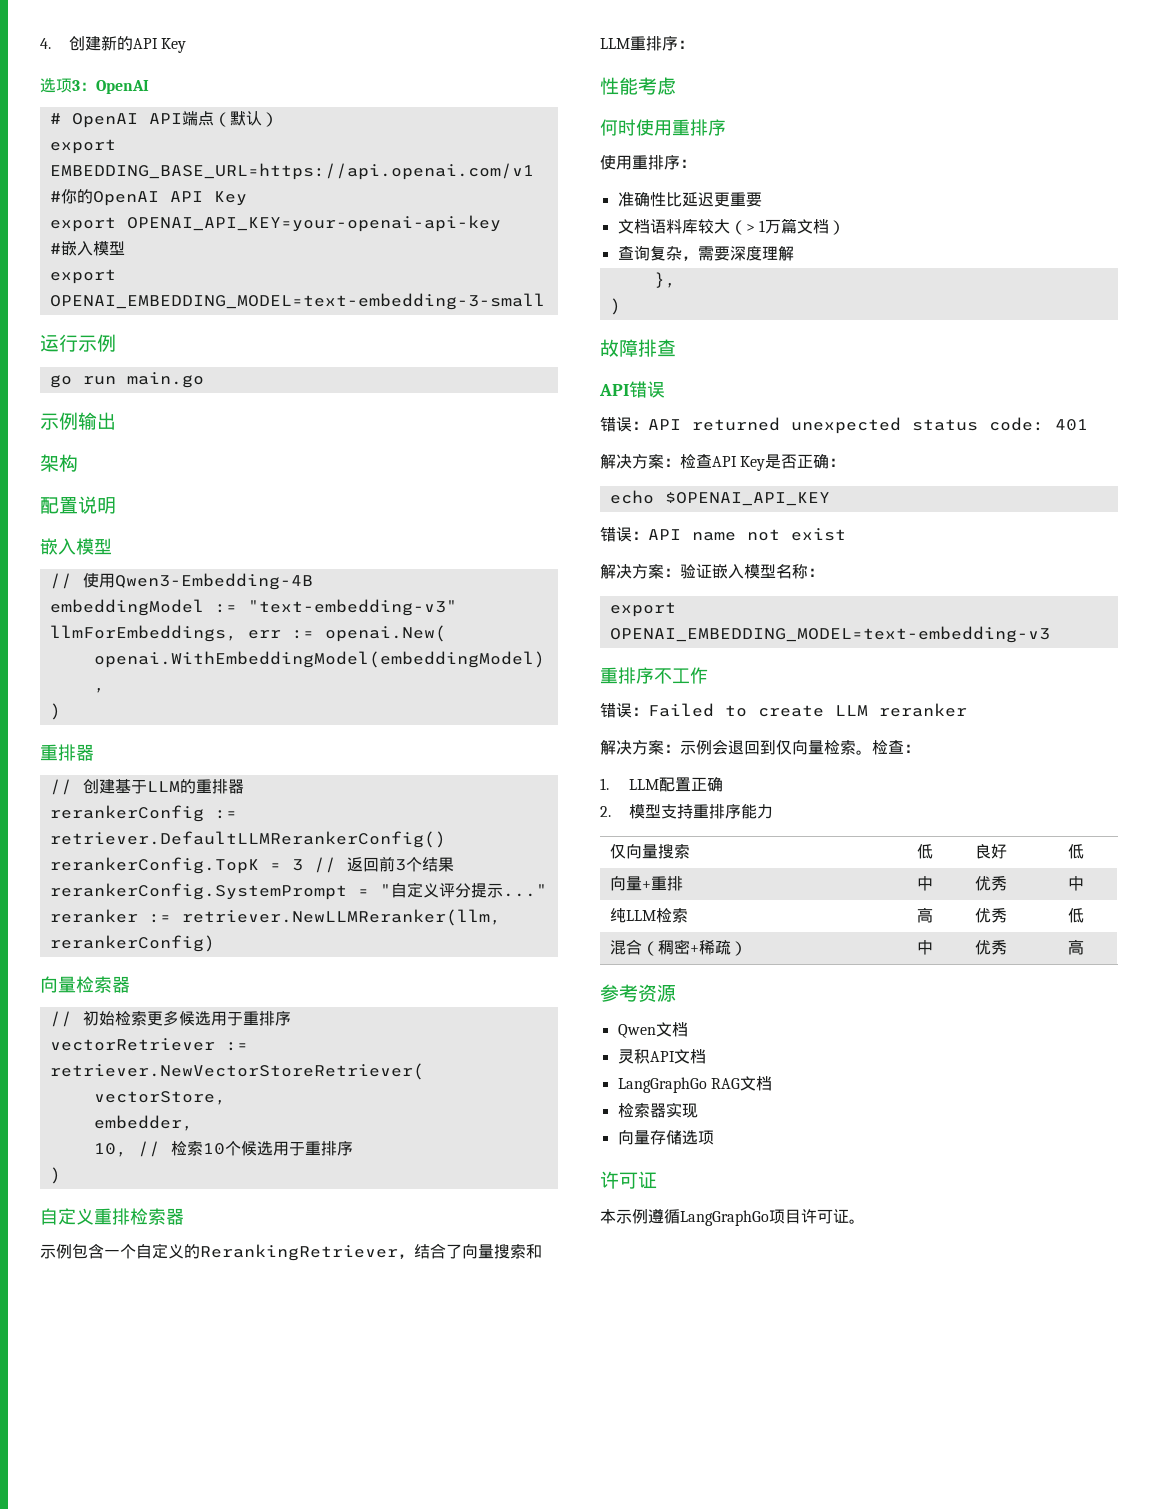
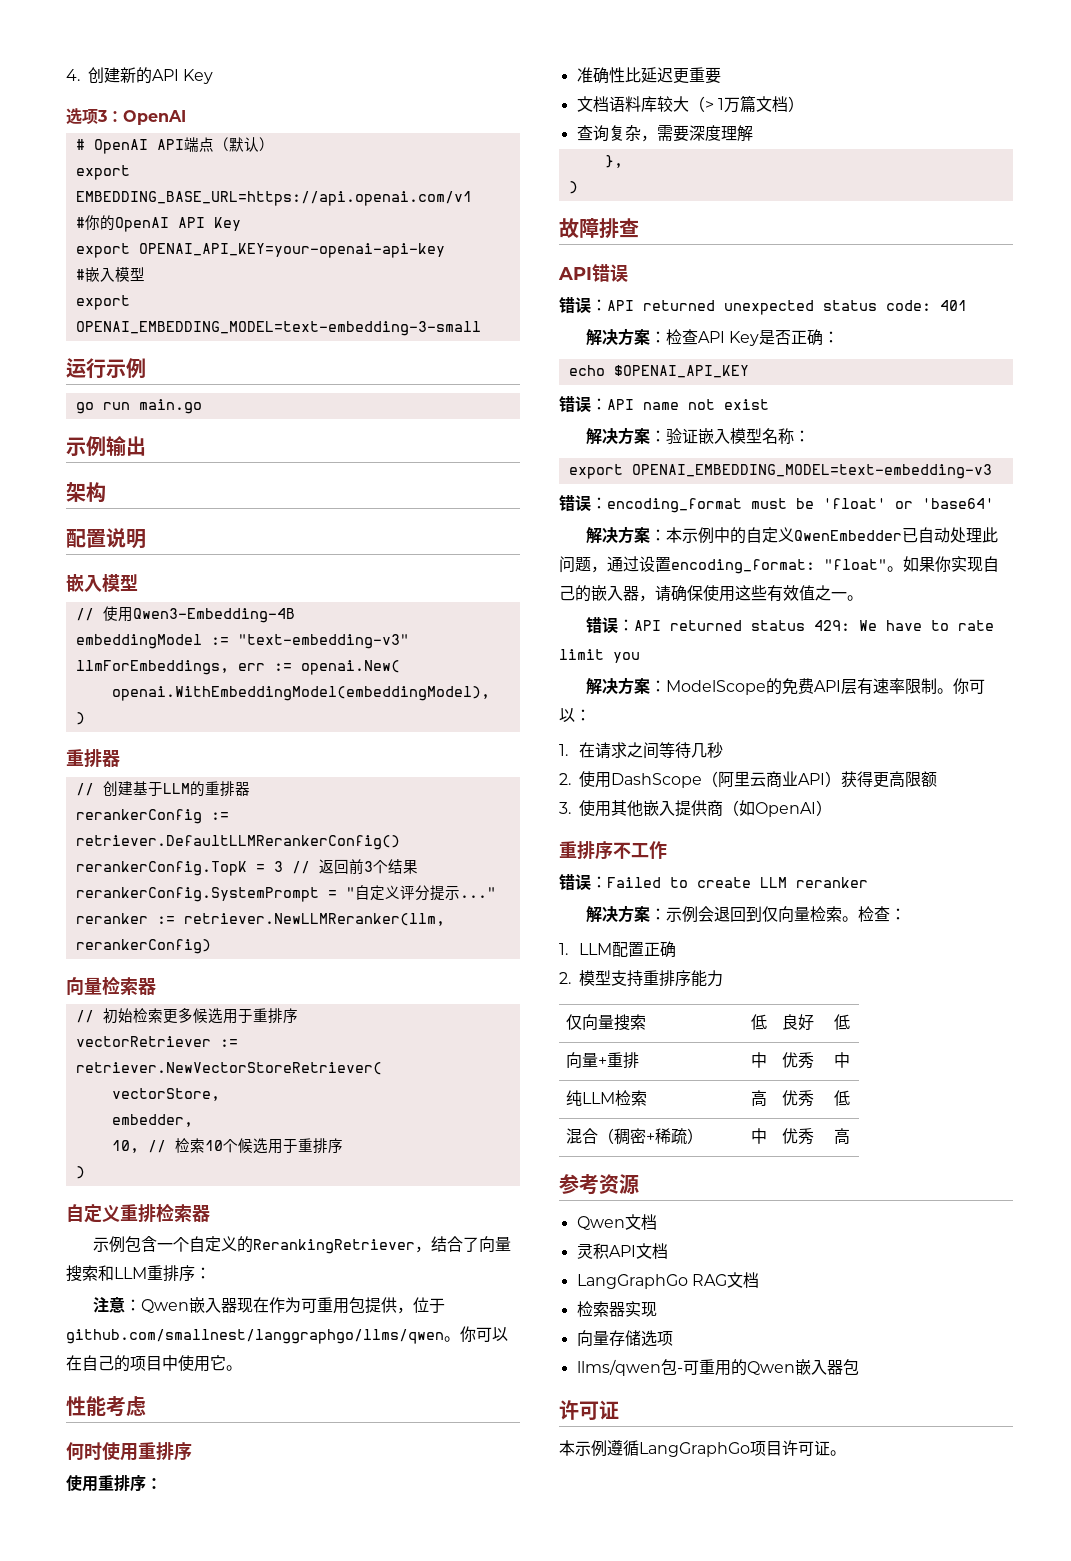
+ 注意：Qwen嵌入器现在作为可重用包提供，位于github.com/smallnest/langgraphgo/llms/qwen。你可以在自己的项目中使用它。
+ 错误：encoding_format must be 'float' or 'base64'
+ 解决方案：本示例中的自定义QwenEmbedder已自动处理此问题，通过设置encoding_format: "float"。如果你实现自己的嵌入器，请确保使用这些有效值之一。
+ 错误：API returned status 429: We have to rate limit you
+ 解决方案：ModelScope的免费API层有速率限制。你可以：
+ 1.在请求之间等待几秒
+ 2.使用DashScope（阿里云商业API）获得更高限额
+ 3.使用其他嵌入提供商（如OpenAI）
+ llms/qwen包-可重用的Qwen嵌入器包

